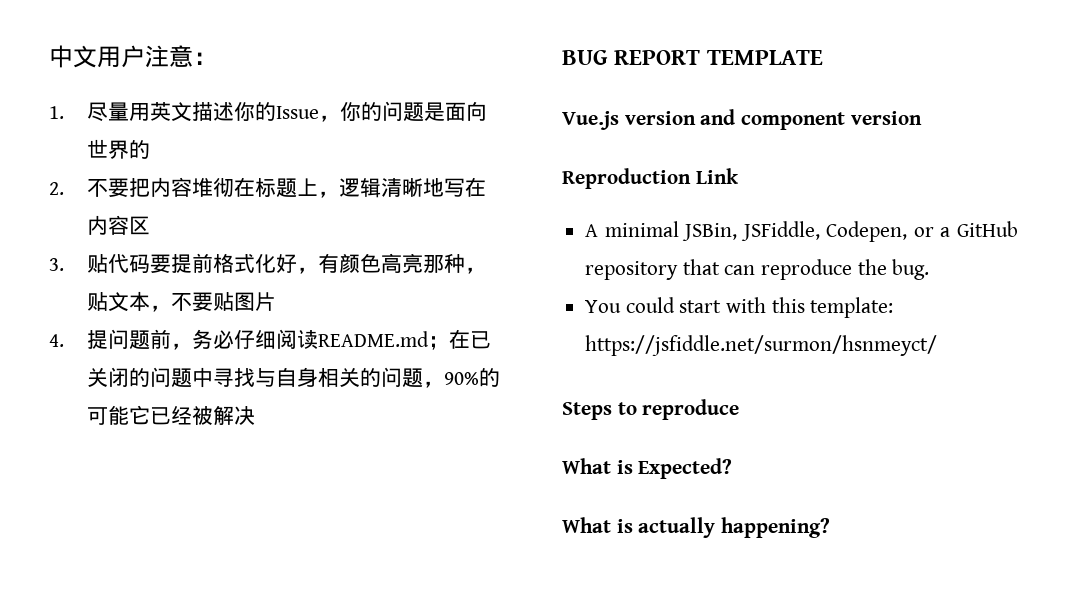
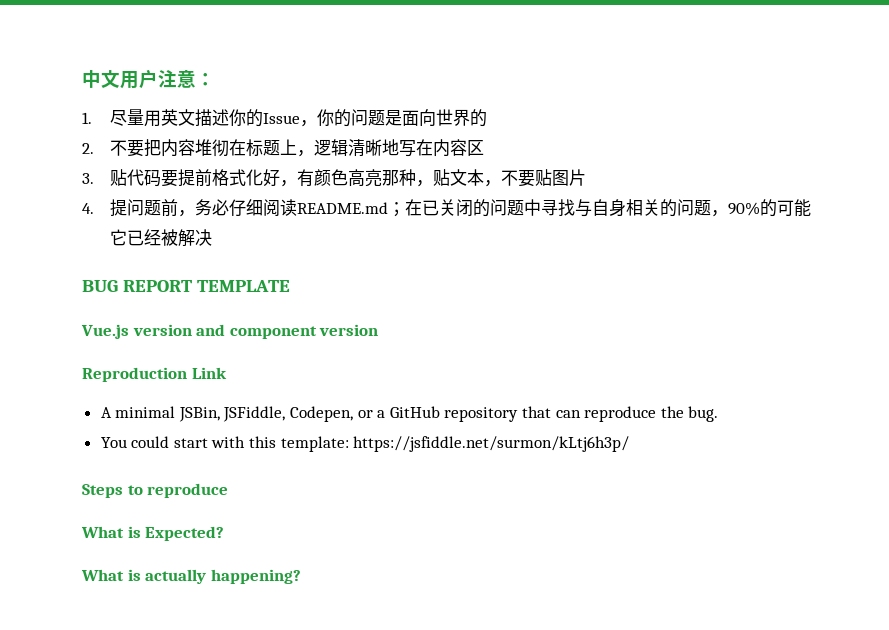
- You could start with this template: https://jsfiddle.net/surmon/hsnmeyct/
+ You could start with this template: https://jsfiddle.net/surmon/kLtj6h3p/

